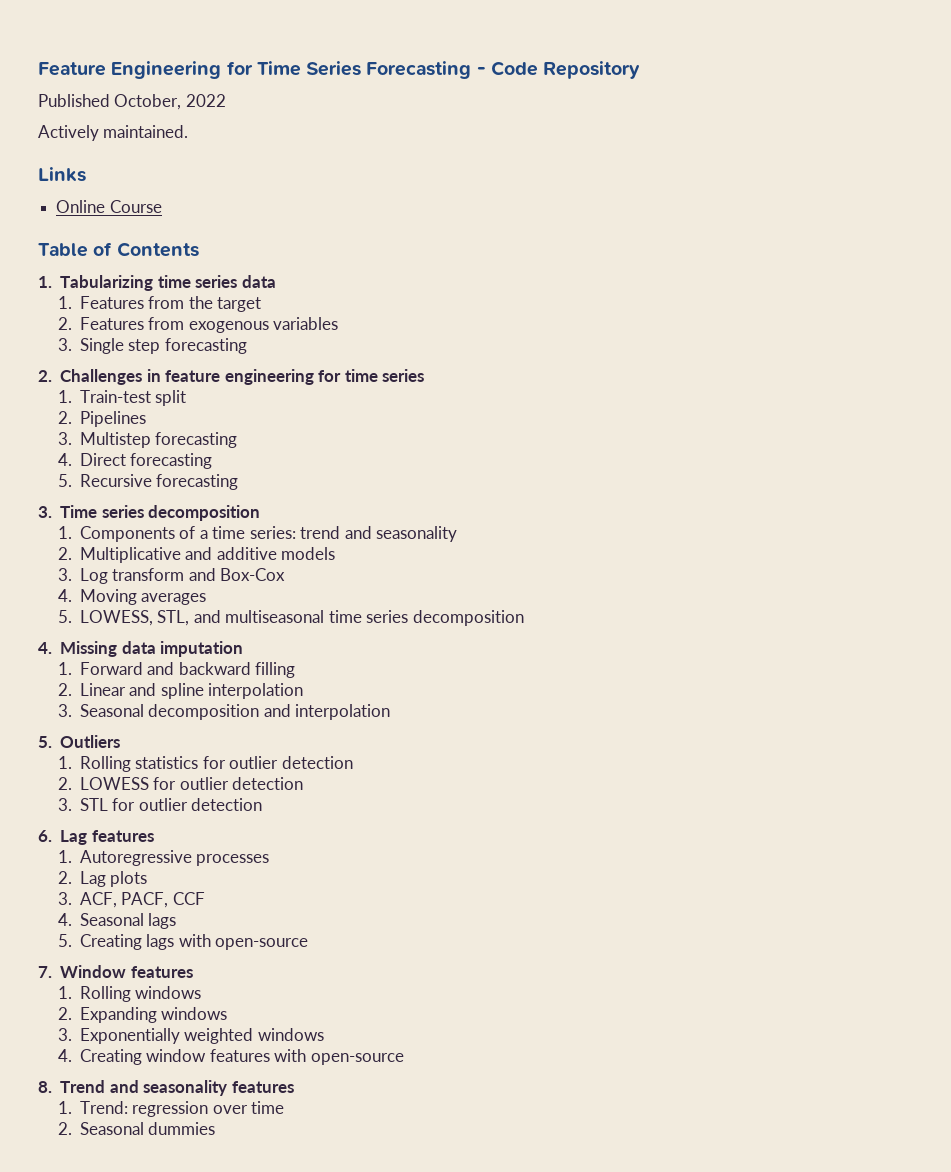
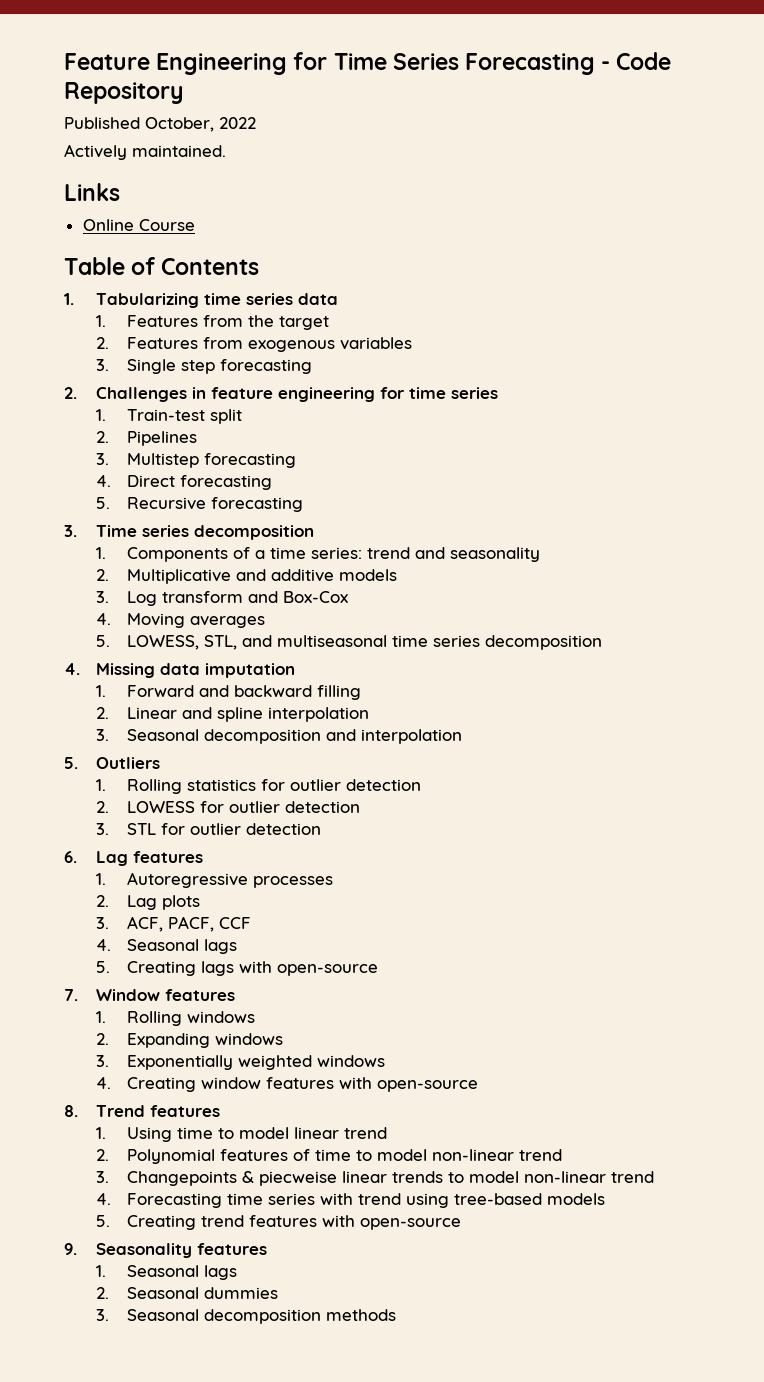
- 8. Trend and seasonality features
- 1. Trend: regression over time
+ 8. Trend features
+ 1. Using time to model linear trend
+ 2. Polynomial features of time to model non-linear trend
+ 3. Changepoints & piecweise linear trends to model non-linear trend
+ 4. Forecasting time series with trend using tree-based models
+ 5. Creating trend features with open-source
+ 9. Seasonality features
+ 1. Seasonal lags
+ 3. Seasonal decomposition methods

